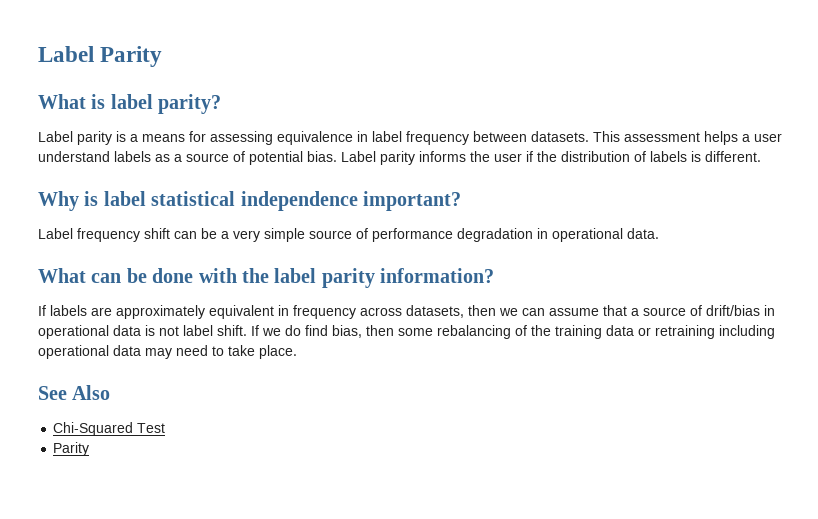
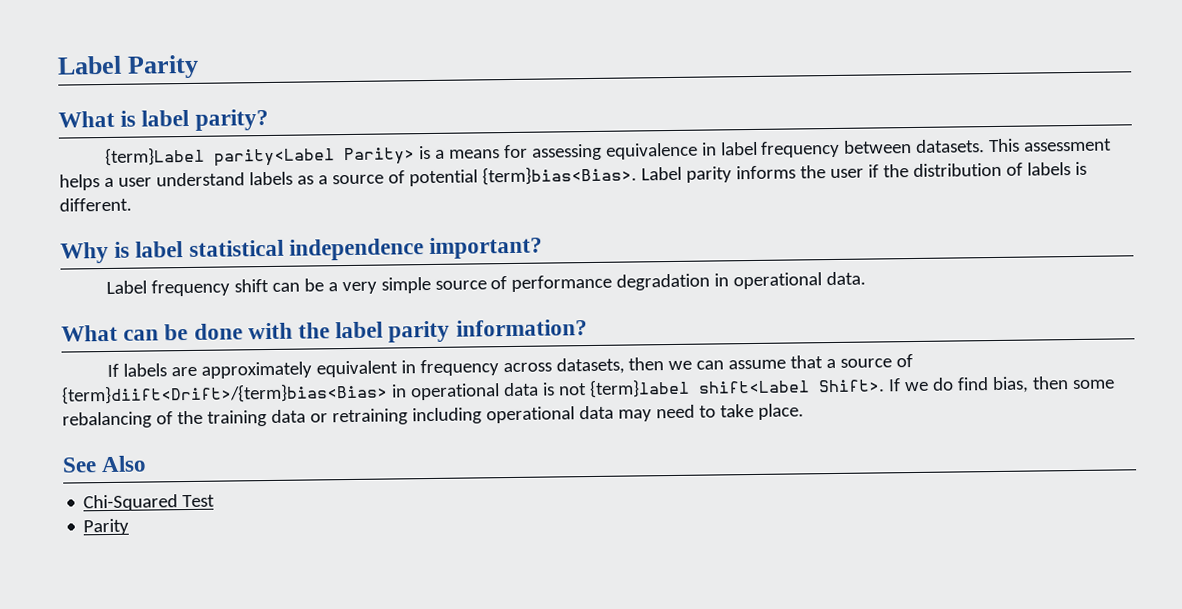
- Label parity is a means for assessing equivalence in label frequency between datasets.
+ {term}Label parity<Label Parity> is a means for assessing equivalence in label frequency between datasets.
- This assessment helps a user understand labels as a source of potential bias.
+ This assessment helps a user understand labels as a source of potential {term}bias<Bias>.
- If labels are approximately equivalent in frequency across datasets, then we can assume that a source of drift/bias in operational data is not label shift.
+ If labels are approximately equivalent in frequency across datasets, then we can assume that a source of {term}diift<Drift>/{term}bias<Bias> in operational data is not {term}label shift<Label Shift>.

